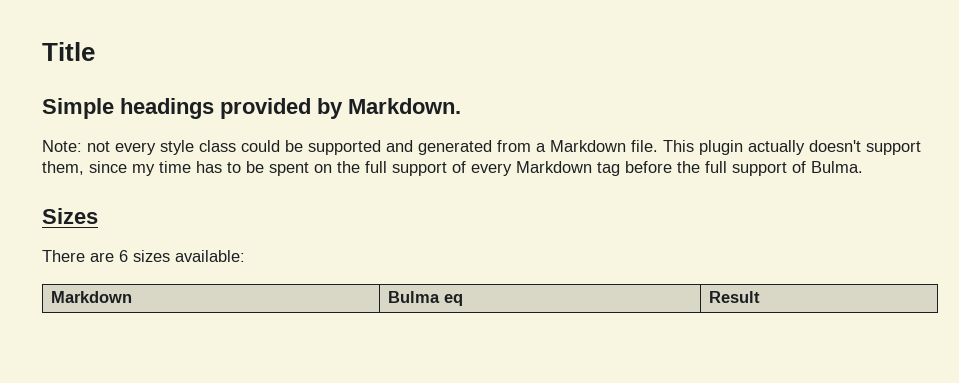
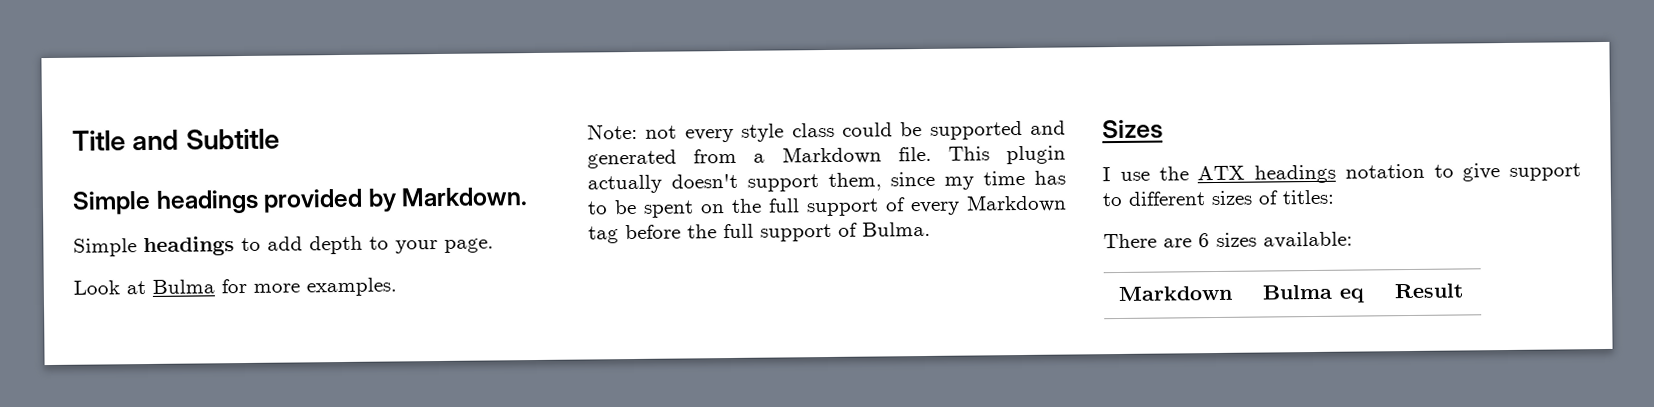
- Title
+ Title and Subtitle
+ Simple headings to add depth to your page.
+ Look at Bulma for more examples.
+ I use the ATX headings notation to give support to different sizes of titles:

